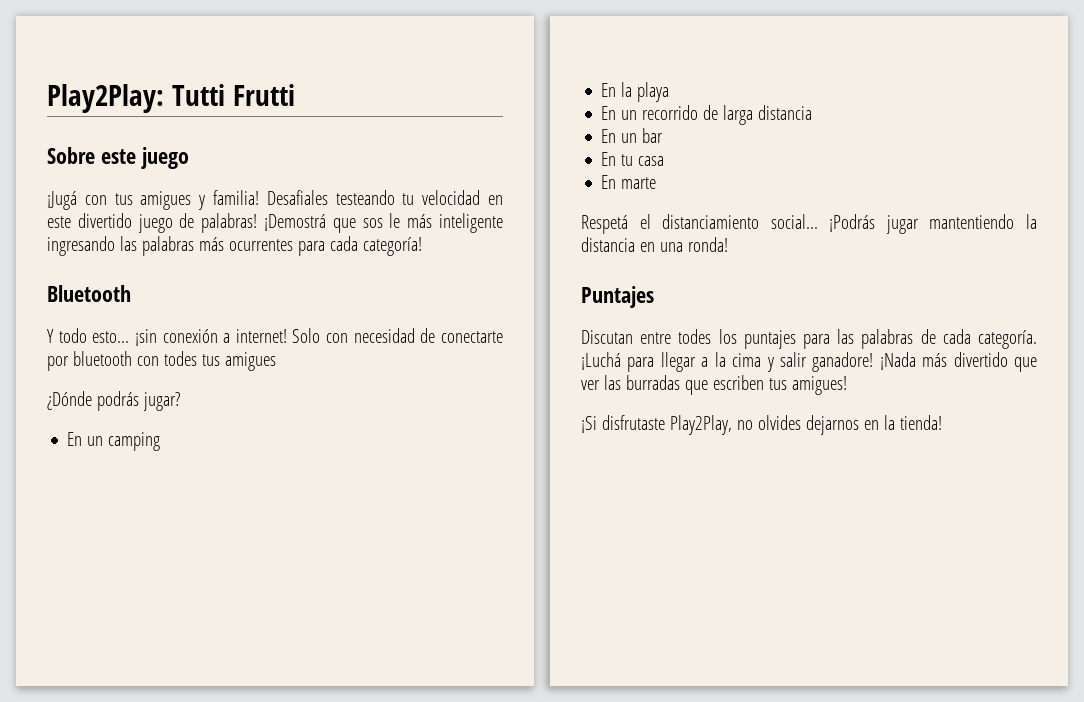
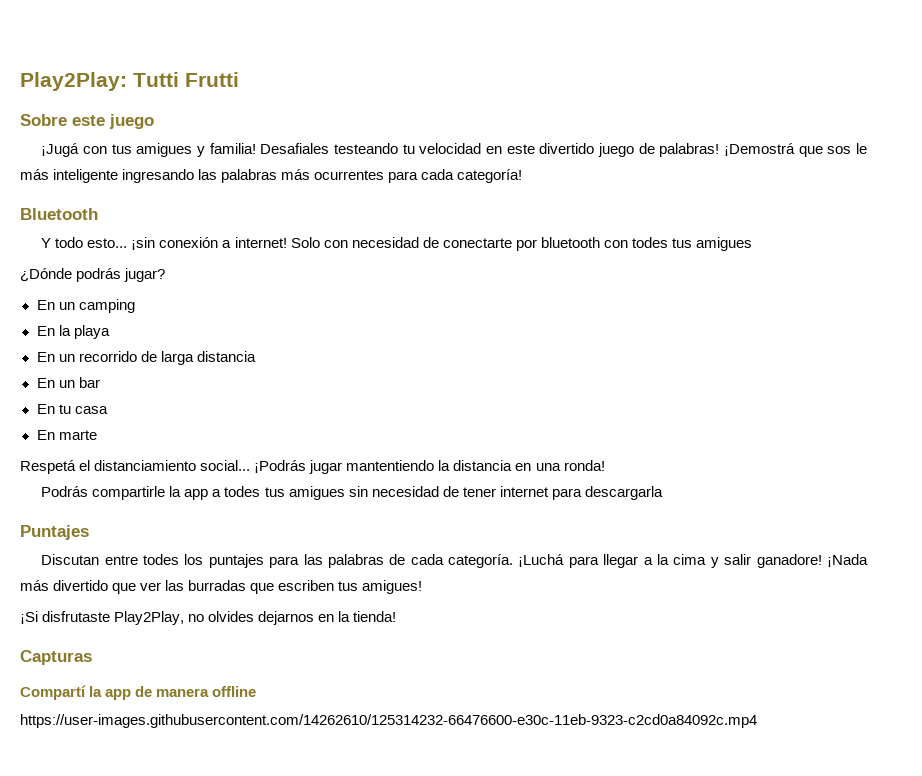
+ Podrás compartirle la app a todes tus amigues sin necesidad de tener internet para descargarla
+ Capturas
+ Compartí la app de manera offline
+ https://user-images.githubusercontent.com/14262610/125314232-66476600-e30c-11eb-9323-c2cd0a84092c.mp4

